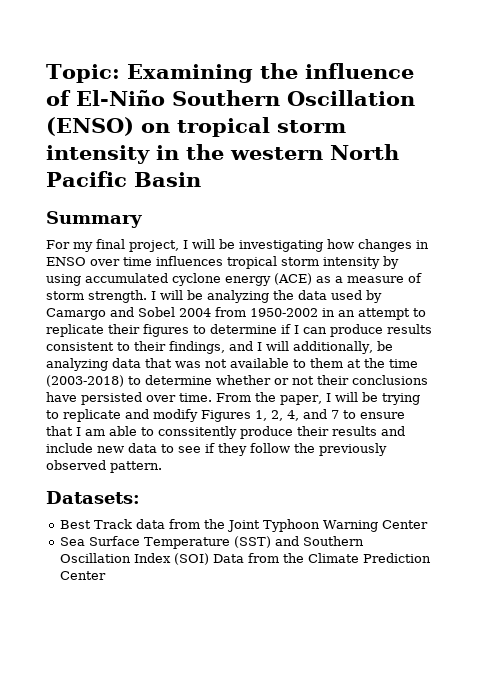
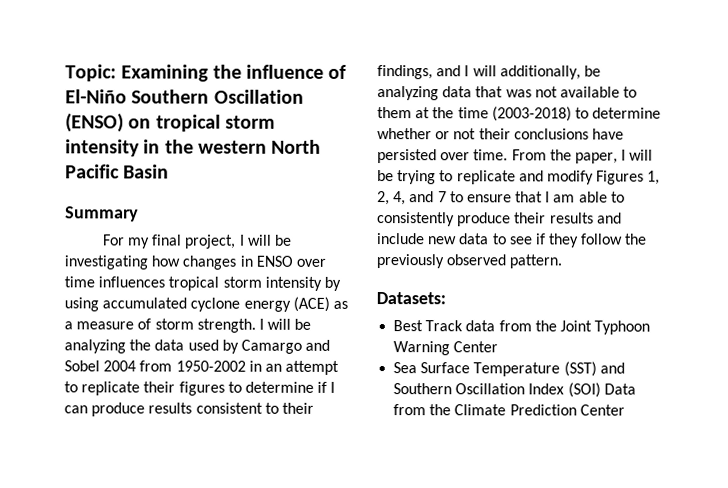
- From the paper, I will be trying to replicate and modify Figures 1, 2, 4, and 7 to ensure that I am able to conssitently produce their results and include new data to see if they follow the previously observed pattern.
+ From the paper, I will be trying to replicate and modify Figures 1, 2, 4, and 7 to ensure that I am able to consistently produce their results and include new data to see if they follow the previously observed pattern.

